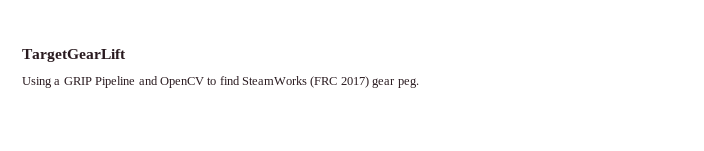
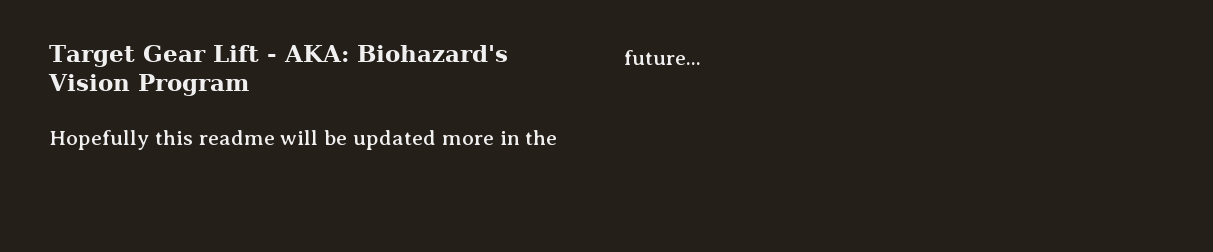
- TargetGearLift
- Using a GRIP Pipeline and OpenCV to find SteamWorks (FRC 2017) gear peg.
+ Target Gear Lift - AKA: Biohazard's Vision Program
+ Hopefully this readme will be updated more in the future...

